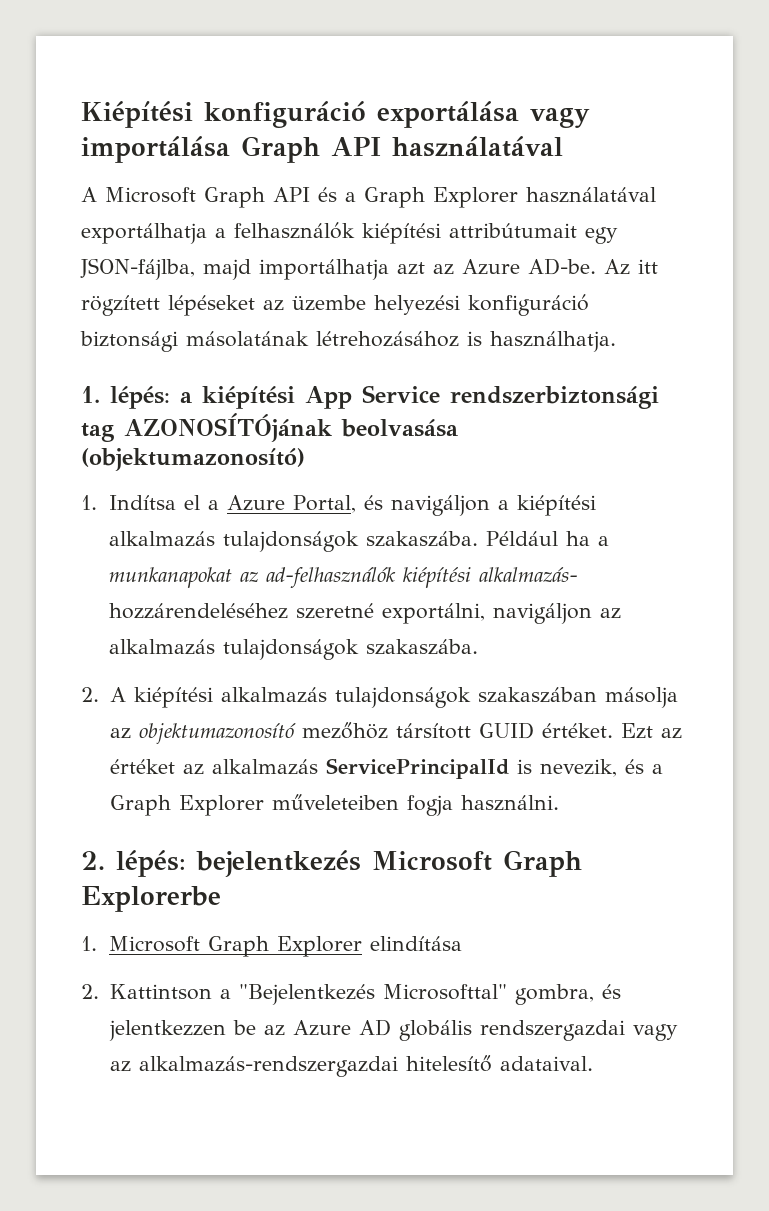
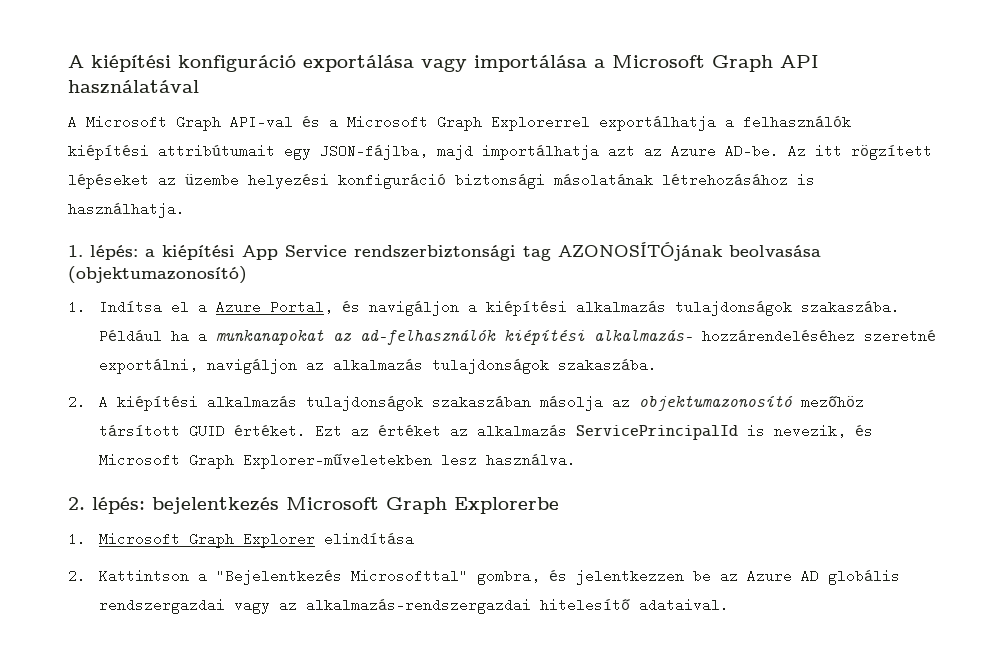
- Kiépítési konfiguráció exportálása vagy importálása Graph API használatával
+ A kiépítési konfiguráció exportálása vagy importálása a Microsoft Graph API használatával
- A Microsoft Graph API és a Graph Explorer használatával exportálhatja a felhasználók kiépítési attribútumait egy JSON-fájlba, majd importálhatja azt az Azure AD-be.
+ A Microsoft Graph API-val és a Microsoft Graph Explorerrel exportálhatja a felhasználók kiépítési attribútumait egy JSON-fájlba, majd importálhatja azt az Azure AD-be.
- Ezt az értéket az alkalmazás ServicePrincipalId is nevezik, és a Graph Explorer műveleteiben fogja használni.
+ Ezt az értéket az alkalmazás ServicePrincipalId is nevezik, és Microsoft Graph Explorer-műveletekben lesz használva.

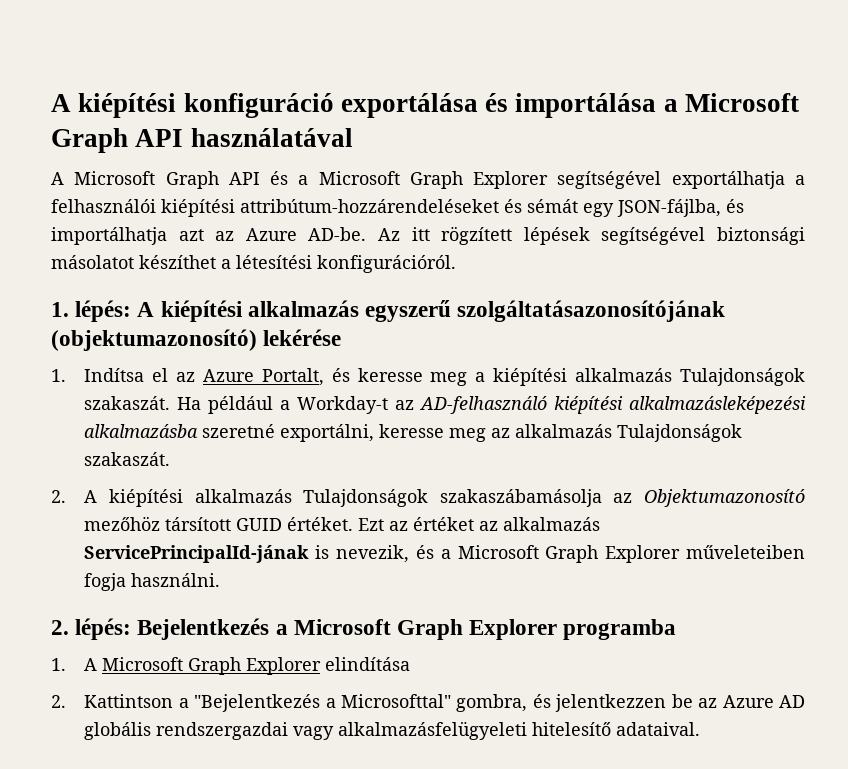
- A kiépítési konfiguráció exportálása vagy importálása a Microsoft Graph API használatával
+ A kiépítési konfiguráció exportálása és importálása a Microsoft Graph API használatával
- A Microsoft Graph API-val és a Microsoft Graph Explorerrel exportálhatja a felhasználók kiépítési attribútumait egy JSON-fájlba, majd importálhatja azt az Azure AD-be.
+ A Microsoft Graph API és a Microsoft Graph Explorer segítségével exportálhatja a felhasználói kiépítési attribútum-hozzárendeléseket és sémát egy JSON-fájlba, és importálhatja azt az Azure AD-be.
- Az itt rögzített lépéseket az üzembe helyezési konfiguráció biztonsági másolatának létrehozásához is használhatja.
- 1. lépés: a kiépítési App Service rendszerbiztonsági tag AZONOSÍTÓjának beolvasása (objektumazonosító)
+ Az itt rögzített lépések segítségével biztonsági másolatot készíthet a létesítési konfigurációról.
+ 1. lépés: A kiépítési alkalmazás egyszerű szolgáltatásazonosítójának (objektumazonosító) lekérése
- 1. Indítsa el a Azure Portal, és navigáljon a kiépítési alkalmazás tulajdonságok szakaszába. Például ha a munkanapokat az ad-felhasználók kiépítési alkalmazás- hozzárendeléséhez szeretné exportálni, navigáljon az alkalmazás tulajdonságok szakaszába.
+ 1. Indítsa el az Azure Portalt, és keresse meg a kiépítési alkalmazás Tulajdonságok szakaszát. Ha például a Workday-t az AD-felhasználó kiépítési alkalmazásleképezési alkalmazásba szeretné exportálni, keresse meg az alkalmazás Tulajdonságok szakaszát.
- 2. A kiépítési alkalmazás tulajdonságok szakaszában másolja az objektumazonosító mezőhöz társított GUID értéket.
+ 2. A kiépítési alkalmazás Tulajdonságok szakaszábamásolja az Objektumazonosító mezőhöz társított GUID értéket.
- Ezt az értéket az alkalmazás ServicePrincipalId is nevezik, és Microsoft Graph Explorer-műveletekben lesz használva.
- 2. lépés: bejelentkezés Microsoft Graph Explorerbe
- 1. Microsoft Graph Explorer elindítása
+ Ezt az értéket az alkalmazás ServicePrincipalId-jának is nevezik, és a Microsoft Graph Explorer műveleteiben fogja használni.
+ 2. lépés: Bejelentkezés a Microsoft Graph Explorer programba
+ 1. A Microsoft Graph Explorer elindítása
- 2. Kattintson a "Bejelentkezés Microsofttal" gombra, és jelentkezzen be az Azure AD globális rendszergazdai vagy az alkalmazás-rendszergazdai hitelesítő adataival.
+ 2. Kattintson a "Bejelentkezés a Microsofttal" gombra, és jelentkezzen be az Azure AD globális rendszergazdai vagy alkalmazásfelügyeleti hitelesítő adataival.

